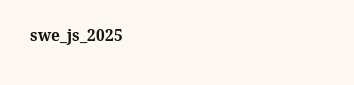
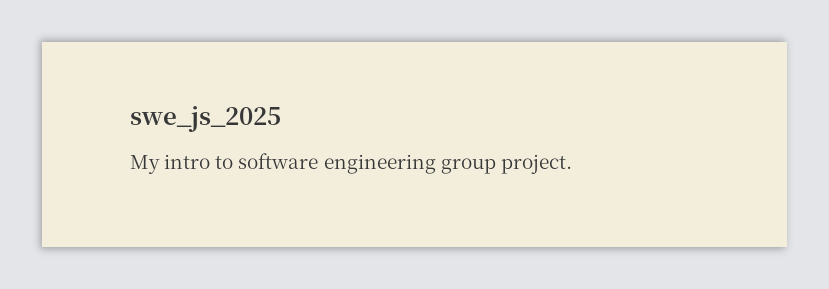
+ My intro to software engineering group project.

